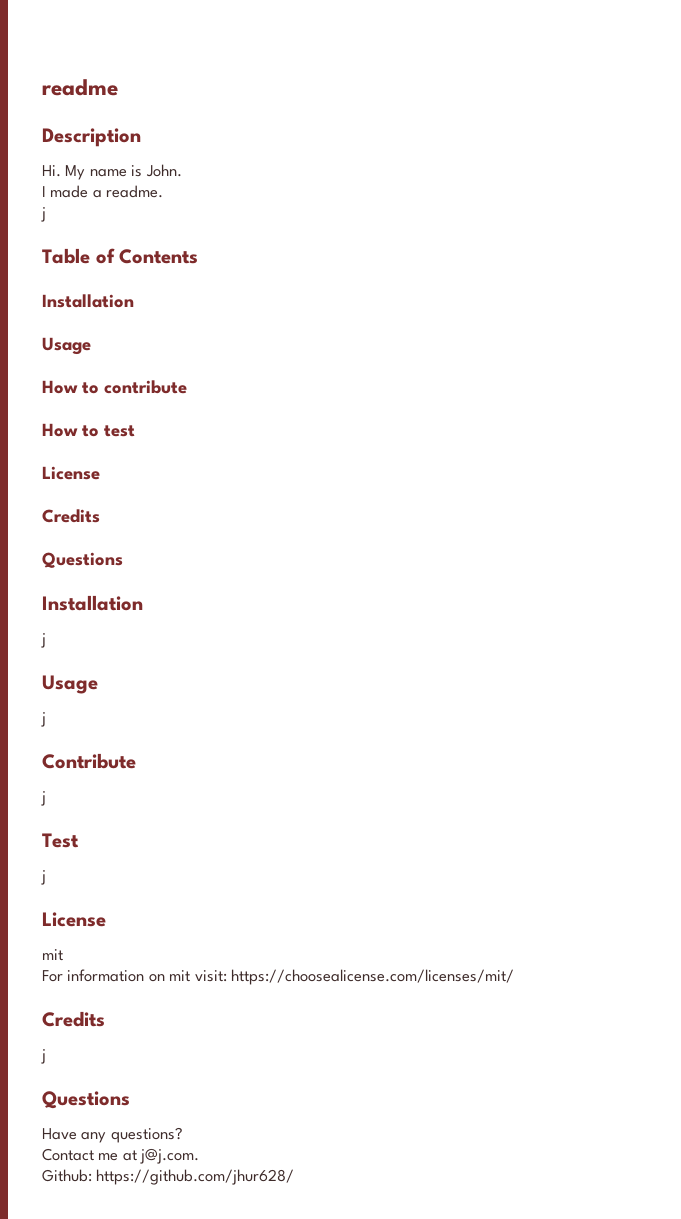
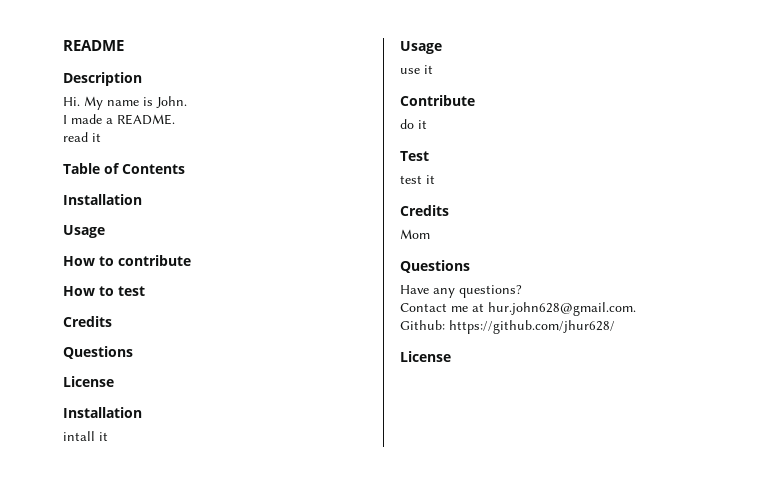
- readme
+ README
- I made a readme.
- j
+ I made a README.
+ read it
  How to test
- License
  Credits
  Questions
+ License
  Installation
- j
+ intall it
  Usage
- j
+ use it
  Contribute
- j
+ do it
  Test
- j
- License
- mit
- For information on mit visit: https://choosealicense.com/licenses/mit/
+ test it
  Credits
- j
+ Mom
- Contact me at j@j.com.
+ Contact me at hur.john628@gmail.com.
  Github: https://github.com/jhur628/
+ License

